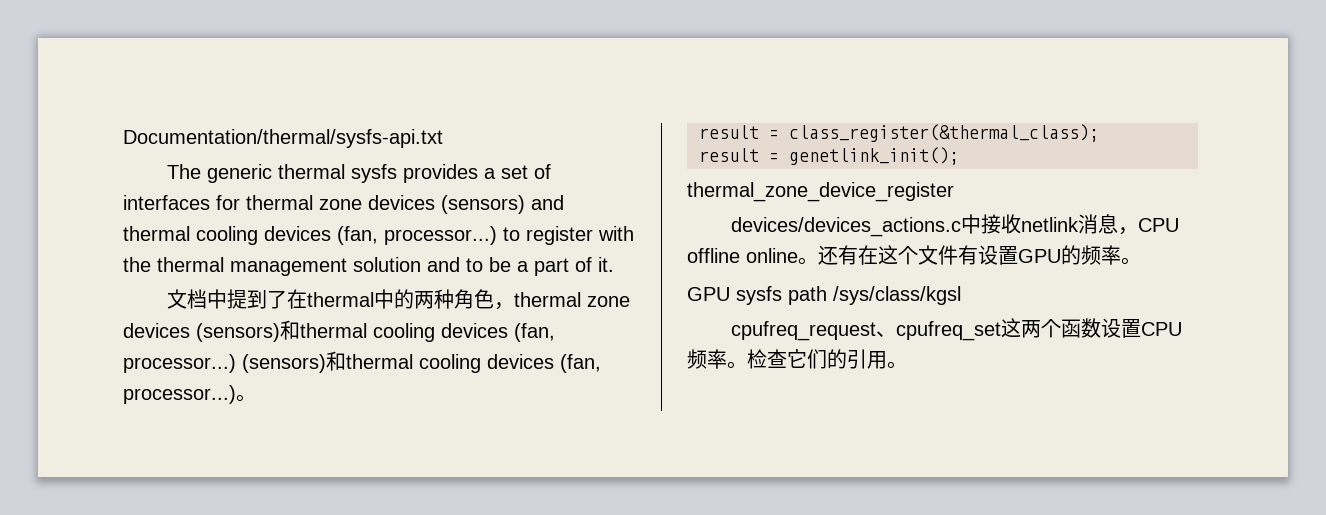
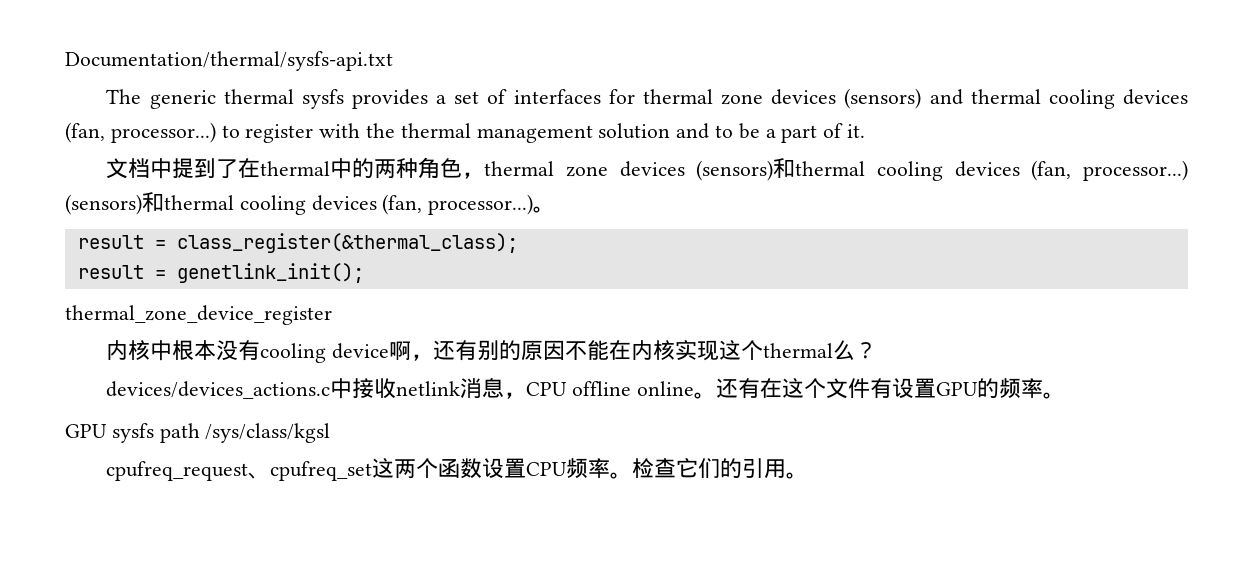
+ 内核中根本没有cooling device啊，还有别的原因不能在内核实现这个thermal么？

